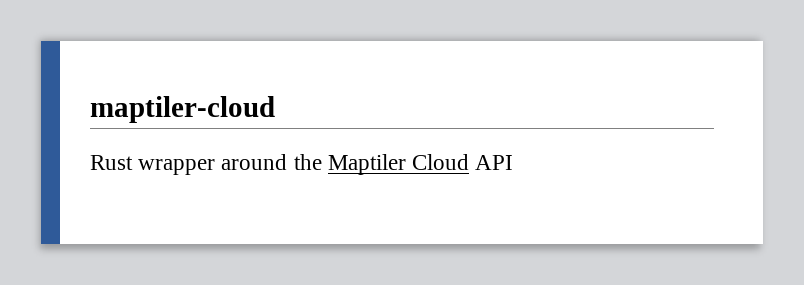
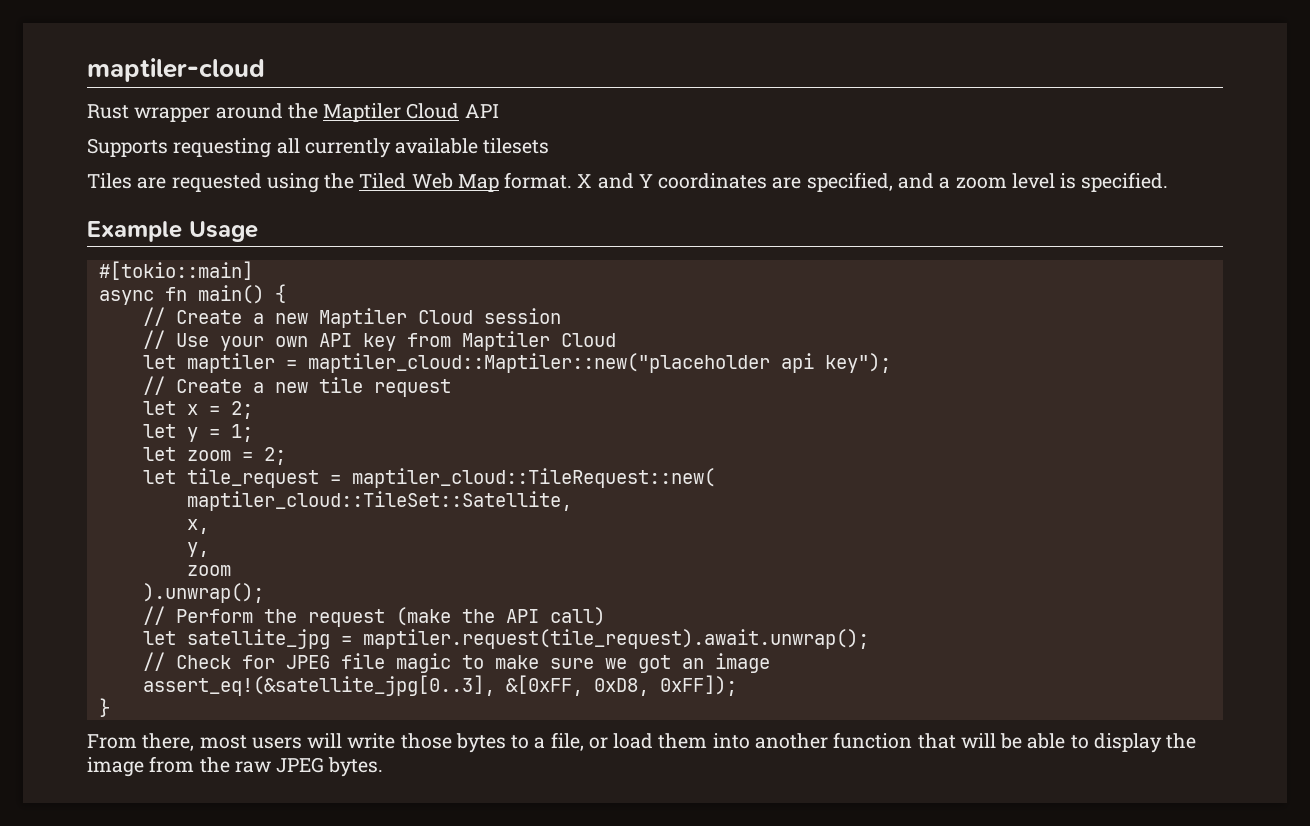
+ Supports requesting all currently available tilesets
+ Tiles are requested using the Tiled Web Map format. X and Y coordinates are specified, and a zoom level is specified.
+ Example Usage
+ #[tokio::main]
+ async fn main() {
+ // Create a new Maptiler Cloud session
+ // Use your own API key from Maptiler Cloud
+ let maptiler = maptiler_cloud::Maptiler::new("placeholder api key");
+ // Create a new tile request
+ let x = 2;
+ let y = 1;
+ let zoom = 2;
+ let tile_request = maptiler_cloud::TileRequest::new(
+ maptiler_cloud::TileSet::Satellite,
+ x,
+ y,
+ zoom
+ ).unwrap();
+ // Perform the request (make the API call)
+ let satellite_jpg = maptiler.request(tile_request).await.unwrap();
+ // Check for JPEG file magic to make sure we got an image
+ assert_eq!(&satellite_jpg[0..3], &[0xFF, 0xD8, 0xFF]);
+ }
+ From there, most users will write those bytes to a file, or load them into another function that will be able to display the image from the raw JPEG bytes.

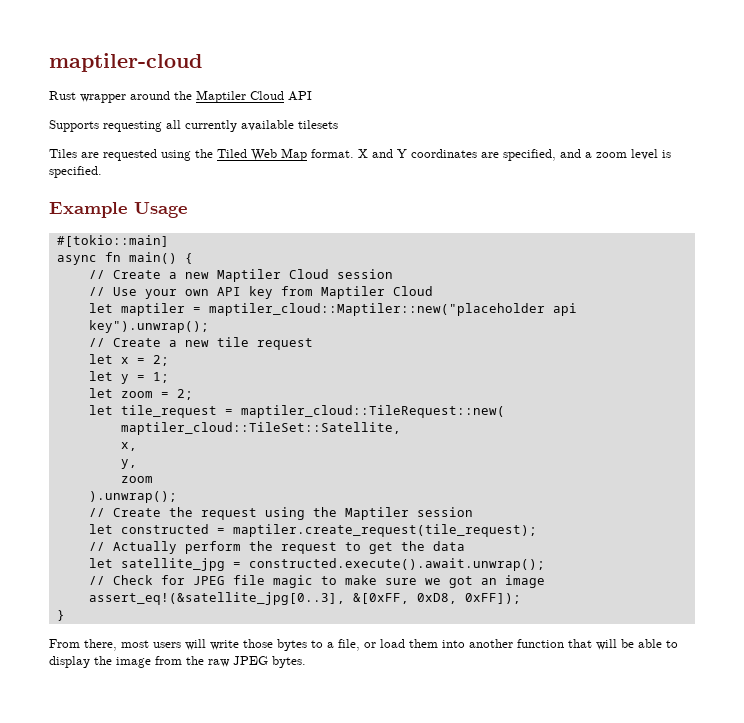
- let maptiler = maptiler_cloud::Maptiler::new("placeholder api key");
+ let maptiler = maptiler_cloud::Maptiler::new("placeholder api key").unwrap();
- // Perform the request (make the API call)
+ // Create the request using the Maptiler session
+ let constructed = maptiler.create_request(tile_request);
+ // Actually perform the request to get the data
- let satellite_jpg = maptiler.request(tile_request).await.unwrap();
+ let satellite_jpg = constructed.execute().await.unwrap();

